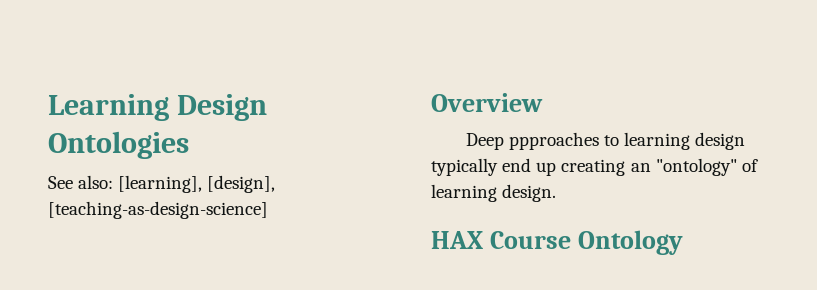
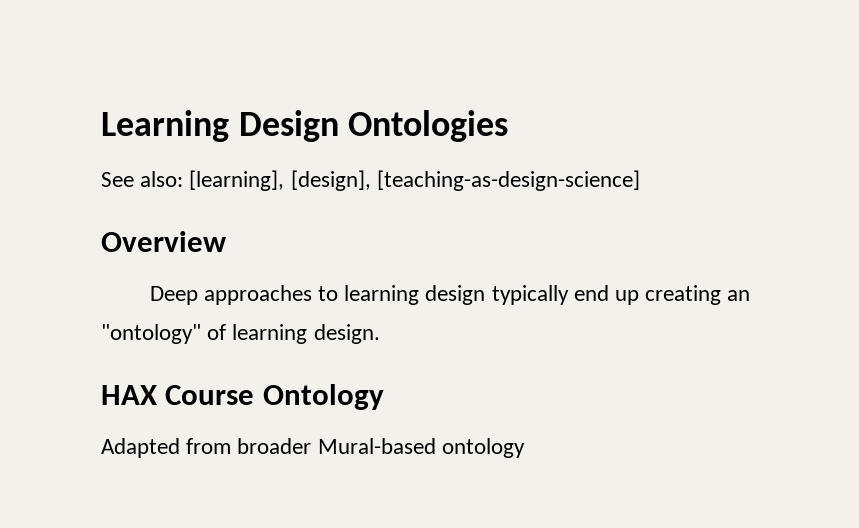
- Deep ppproaches to learning design typically end up creating an "ontology" of learning design.
+ Deep approaches to learning design typically end up creating an "ontology" of learning design.
+ Adapted from broader Mural-based ontology

